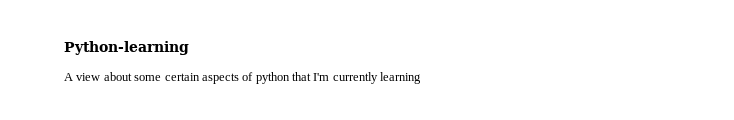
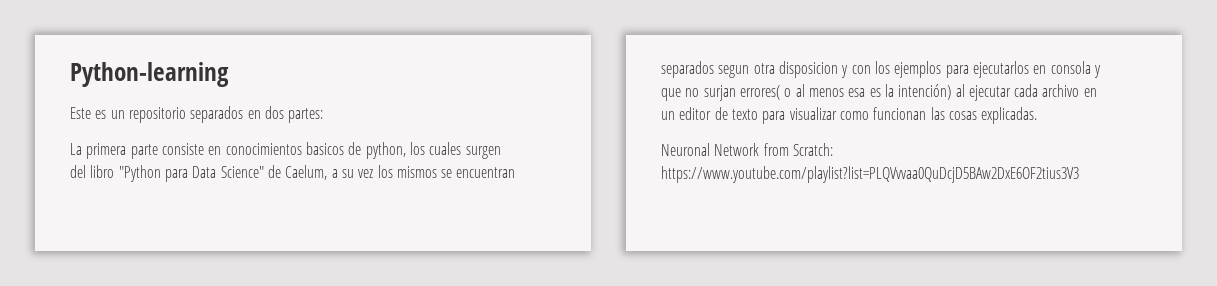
- A view about some certain aspects of python that I'm currently learning
+ Este es un repositorio separados en dos partes:
+ La primera parte consiste en conocimientos basicos de python, los cuales surgen del libro "Python para Data Science" de Caelum, a su vez los mismos se encuentran separados segun otra disposicion y con los ejemplos para ejecutarlos en consola y que no surjan errores( o al menos esa es la intención) al ejecutar cada archivo en un editor de texto para visualizar como funcionan las cosas explicadas.
+ Neuronal Network from Scratch: https://www.youtube.com/playlist?list=PLQVvvaa0QuDcjD5BAw2DxE6OF2tius3V3

